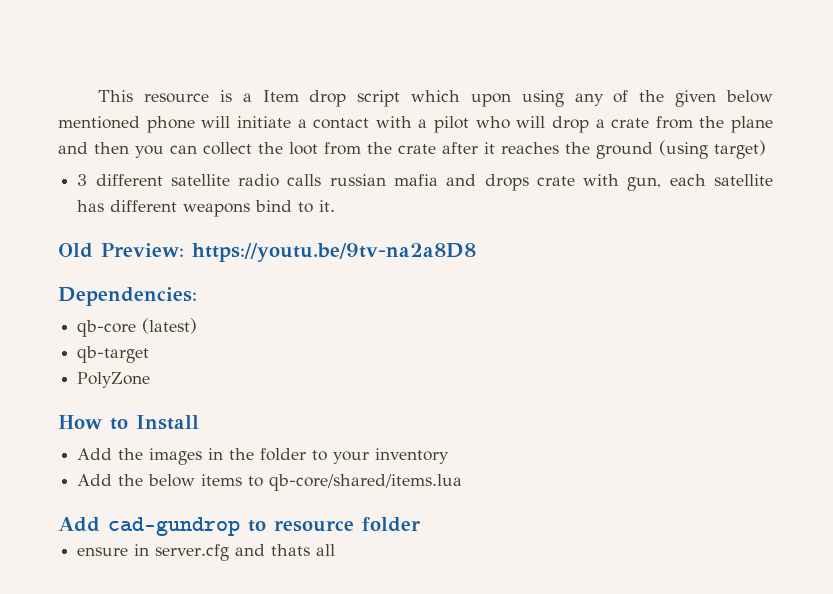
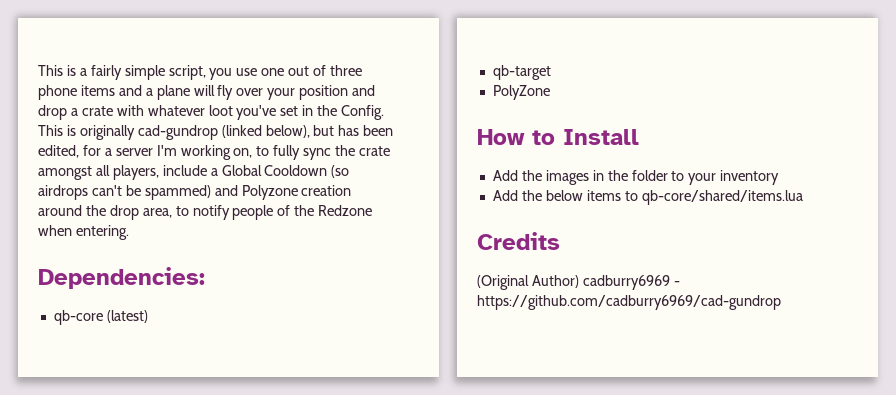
- This resource is a Item drop script which upon using any of the given below mentioned phone will initiate a contact with a pilot who will drop a crate from the plane and then you can collect the loot from the crate after it reaches the ground (using target)
- 3 different satellite radio calls russian mafia and drops crate with gun, each satellite has different weapons bind to it.
- Old Preview: https://youtu.be/9tv-na2a8D8
+ This is a fairly simple script, you use one out of three phone items and a plane will fly over your position and drop a crate with whatever loot you've set in the Config. This is originally cad-gundrop (linked below), but has been edited, for a server I'm working on, to fully sync the crate amongst all players, include a Global Cooldown (so airdrops can't be spammed) and Polyzone creation around the drop area, to notify people of the Redzone when entering.
- Add cad-gundrop to resource folder
- ensure in server.cfg and thats all
+ Credits
+ (Original Author) cadburry6969 - https://github.com/cadburry6969/cad-gundrop

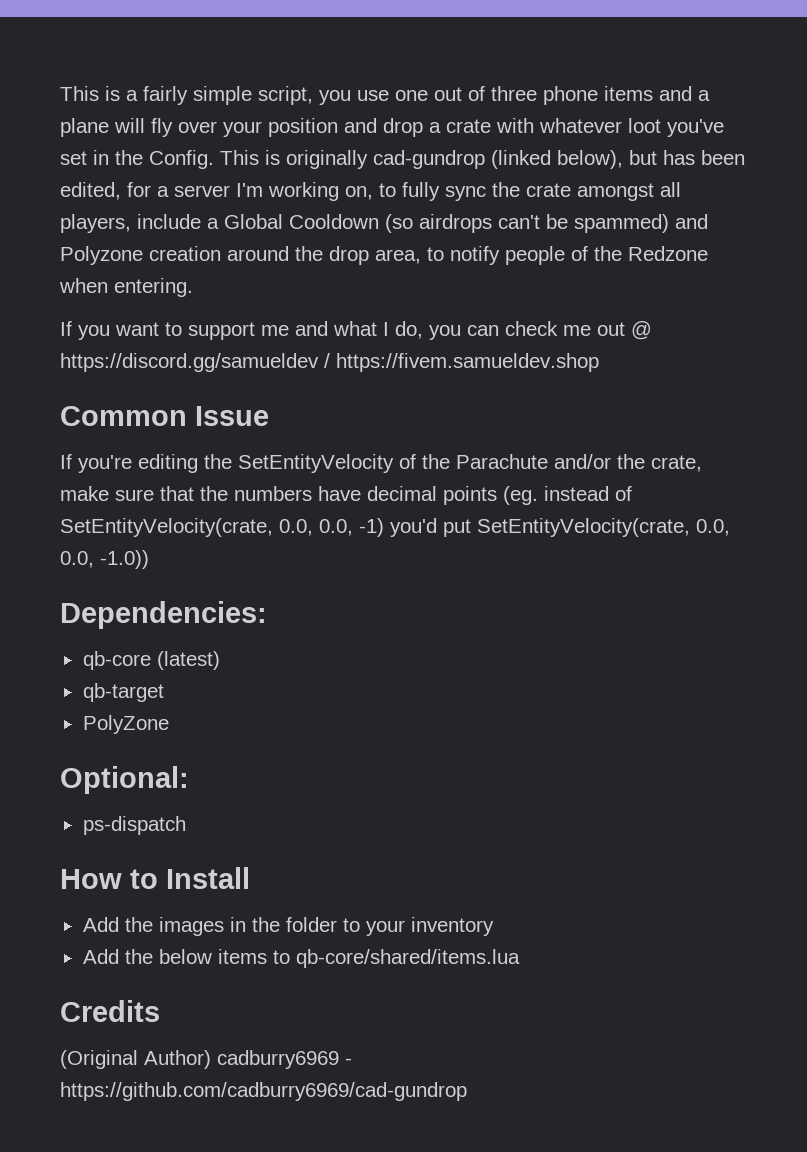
+ If you want to support me and what I do, you can check me out @ https://discord.gg/samueldev / https://fivem.samueldev.shop
+ Common Issue
+ If you're editing the SetEntityVelocity of the Parachute and/or the crate, make sure that the numbers have decimal points (eg. instead of SetEntityVelocity(crate, 0.0, 0.0, -1) you'd put SetEntityVelocity(crate, 0.0, 0.0, -1.0))
+ Optional:
+ ps-dispatch

